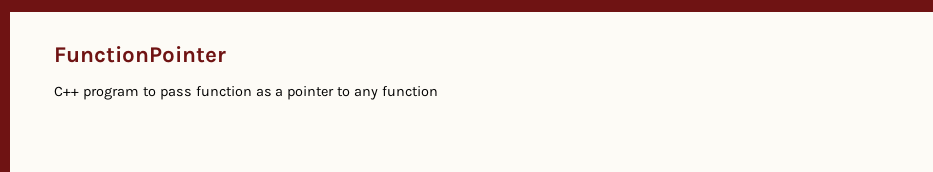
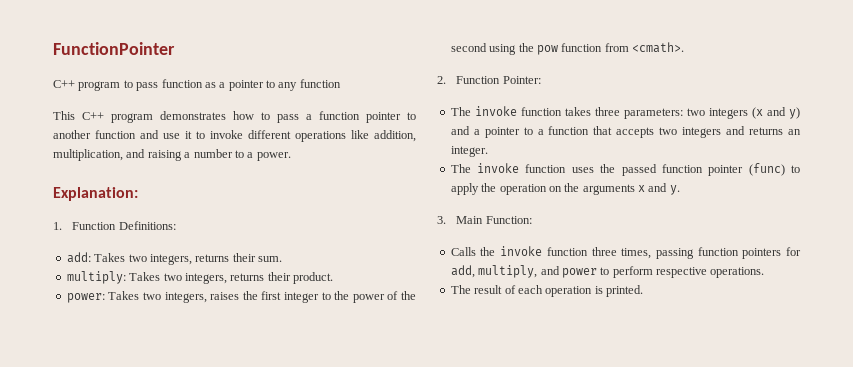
+ This C++ program demonstrates how to pass a function pointer to another function and use it to invoke different operations like addition, multiplication, and raising a number to a power.
+ Explanation:
+ 1. Function Definitions:
+ add: Takes two integers, returns their sum.
+ multiply: Takes two integers, returns their product.
+ power: Takes two integers, raises the first integer to the power of the second using the pow function from <cmath>.
+ 2. Function Pointer:
+ The invoke function takes three parameters: two integers (x and y) and a pointer to a function that accepts two integers and returns an integer.
+ The invoke function uses the passed function pointer (func) to apply the operation on the arguments x and y.
+ 3. Main Function:
+ Calls the invoke function three times, passing function pointers for add, multiply, and power to perform respective operations.
+ The result of each operation is printed.

